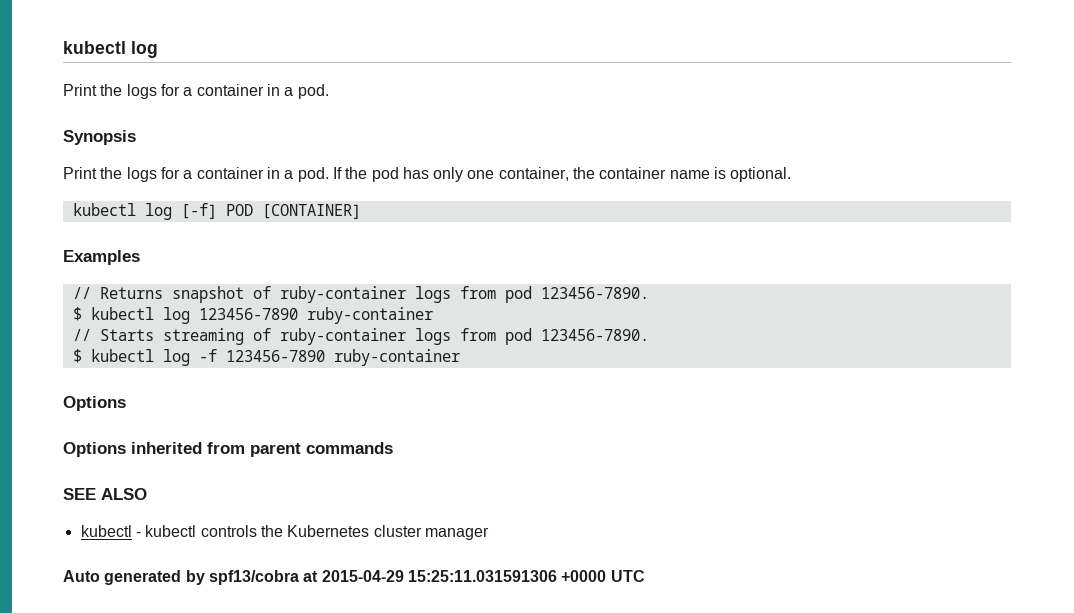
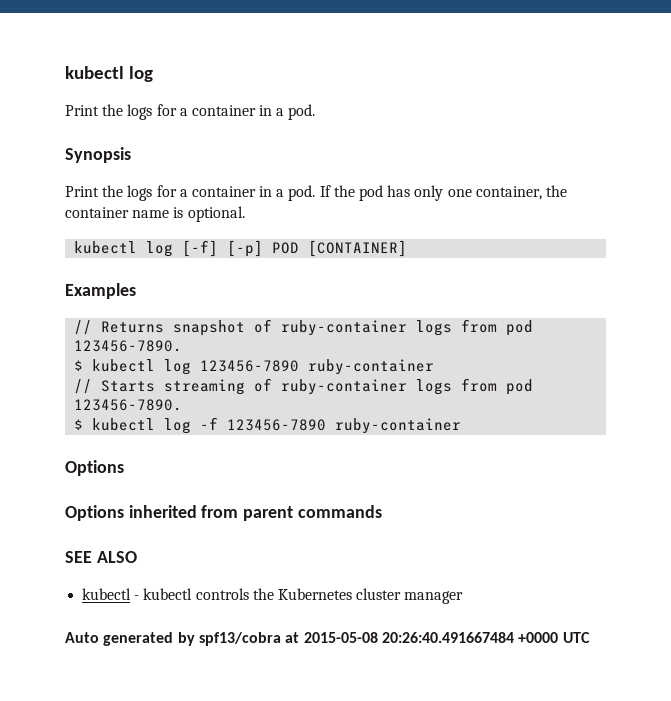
- kubectl log [-f] POD [CONTAINER]
+ kubectl log [-f] [-p] POD [CONTAINER]
- Auto generated by spf13/cobra at 2015-04-29 15:25:11.031591306 +0000 UTC
+ Auto generated by spf13/cobra at 2015-05-08 20:26:40.491667484 +0000 UTC

